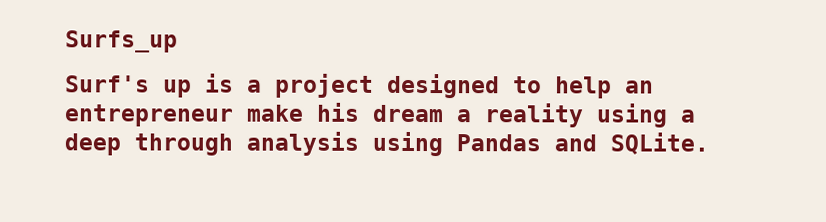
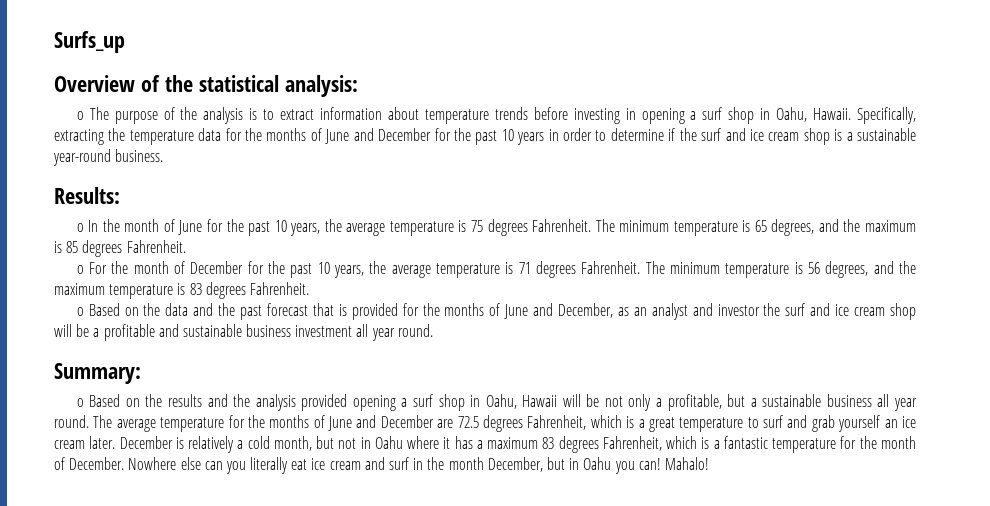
- Surf's up is a project designed to help an entrepreneur make his dream a reality using a deep through analysis using Pandas and SQLite.
+ Overview of the statistical analysis:
+ o The purpose of the analysis is to extract information about temperature trends before investing in opening a surf shop in Oahu, Hawaii. Specifically, extracting the temperature data for the months of June and December for the past 10 years in order to determine if the surf and ice cream shop is a sustainable year-round business.
+ Results:
+ o In the month of June for the past 10 years, the average temperature is 75 degrees Fahrenheit. The minimum temperature is 65 degrees, and the maximum is 85 degrees Fahrenheit.
+ o For the month of December for the past 10 years, the average temperature is 71 degrees Fahrenheit. The minimum temperature is 56 degrees, and the maximum temperature is 83 degrees Fahrenheit.
+ o Based on the data and the past forecast that is provided for the months of June and December, as an analyst and investor the surf and ice cream shop will be a profitable and sustainable business investment all year round.
+ Summary:
+ o Based on the results and the analysis provided opening a surf shop in Oahu, Hawaii will be not only a profitable, but a sustainable business all year round. The average temperature for the months of June and December are 72.5 degrees Fahrenheit, which is a great temperature to surf and grab yourself an ice cream later. December is relatively a cold month, but not in Oahu where it has a maximum 83 degrees Fahrenheit, which is a fantastic temperature for the month of December. Nowhere else can you literally eat ice cream and surf in the month December, but in Oahu you can! Mahalo!

